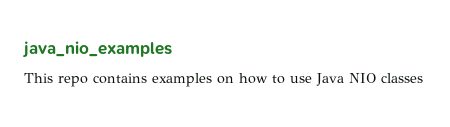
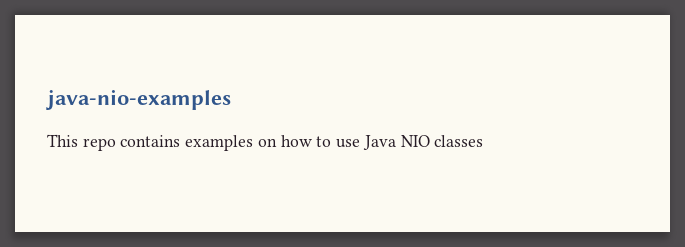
- java_nio_examples
+ java-nio-examples

